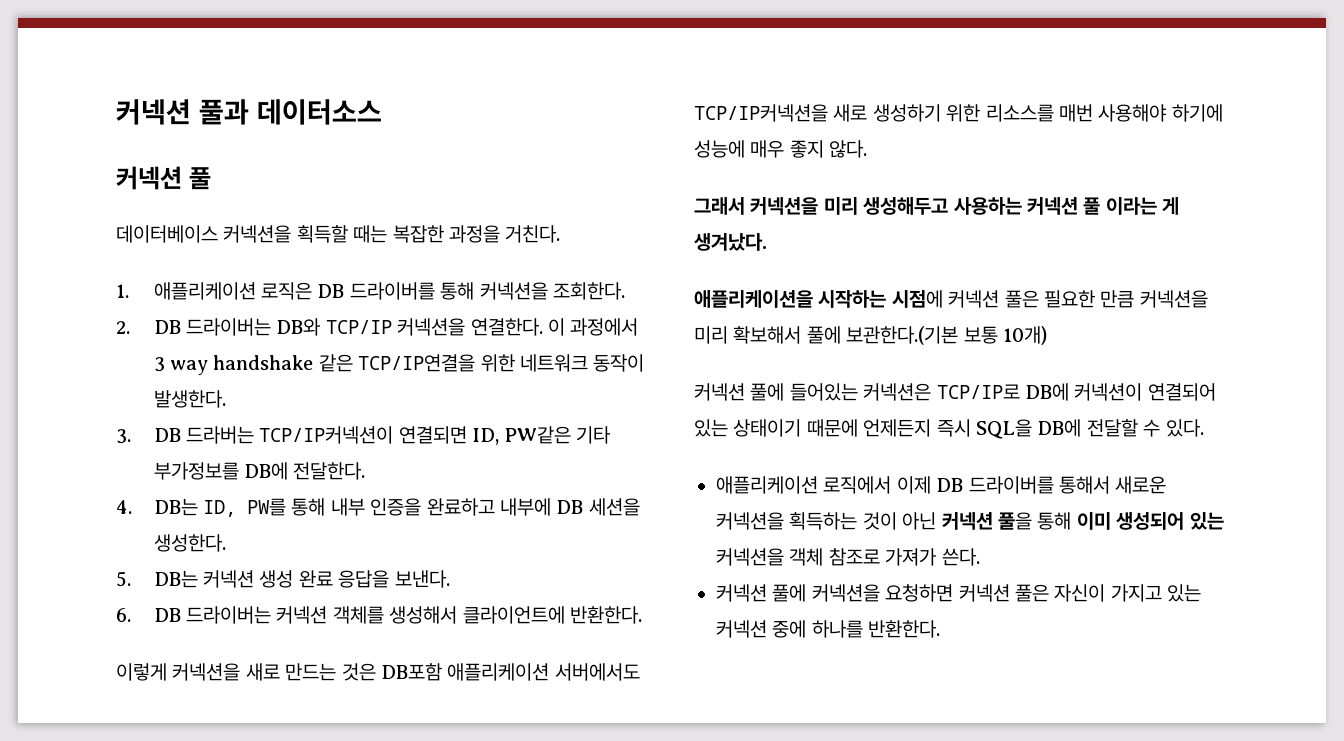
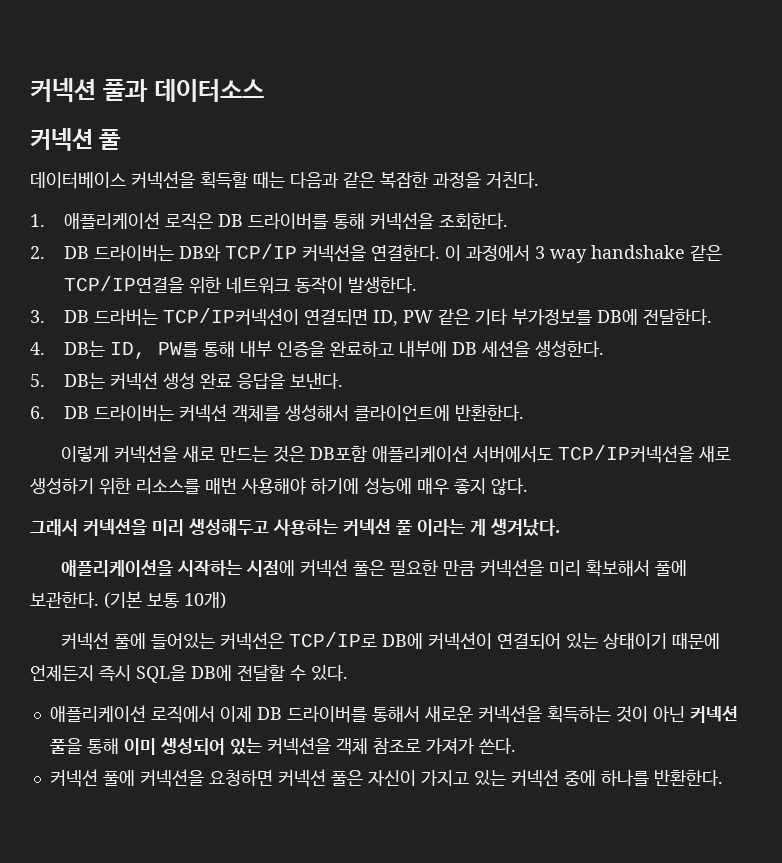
- 데이터베이스 커넥션을 획득할 때는 복잡한 과정을 거친다.
+ 데이터베이스 커넥션을 획득할 때는 다음과 같은 복잡한 과정을 거친다.
- 3. DB 드라버는 TCP/IP커넥션이 연결되면 ID, PW같은 기타 부가정보를 DB에 전달한다.
+ 3. DB 드라버는 TCP/IP커넥션이 연결되면 ID, PW 같은 기타 부가정보를 DB에 전달한다.
- 애플리케이션을 시작하는 시점에 커넥션 풀은 필요한 만큼 커넥션을 미리 확보해서 풀에 보관한다.(기본 보통 10개)
+ 애플리케이션을 시작하는 시점에 커넥션 풀은 필요한 만큼 커넥션을 미리 확보해서 풀에 보관한다. (기본 보통 10개)

